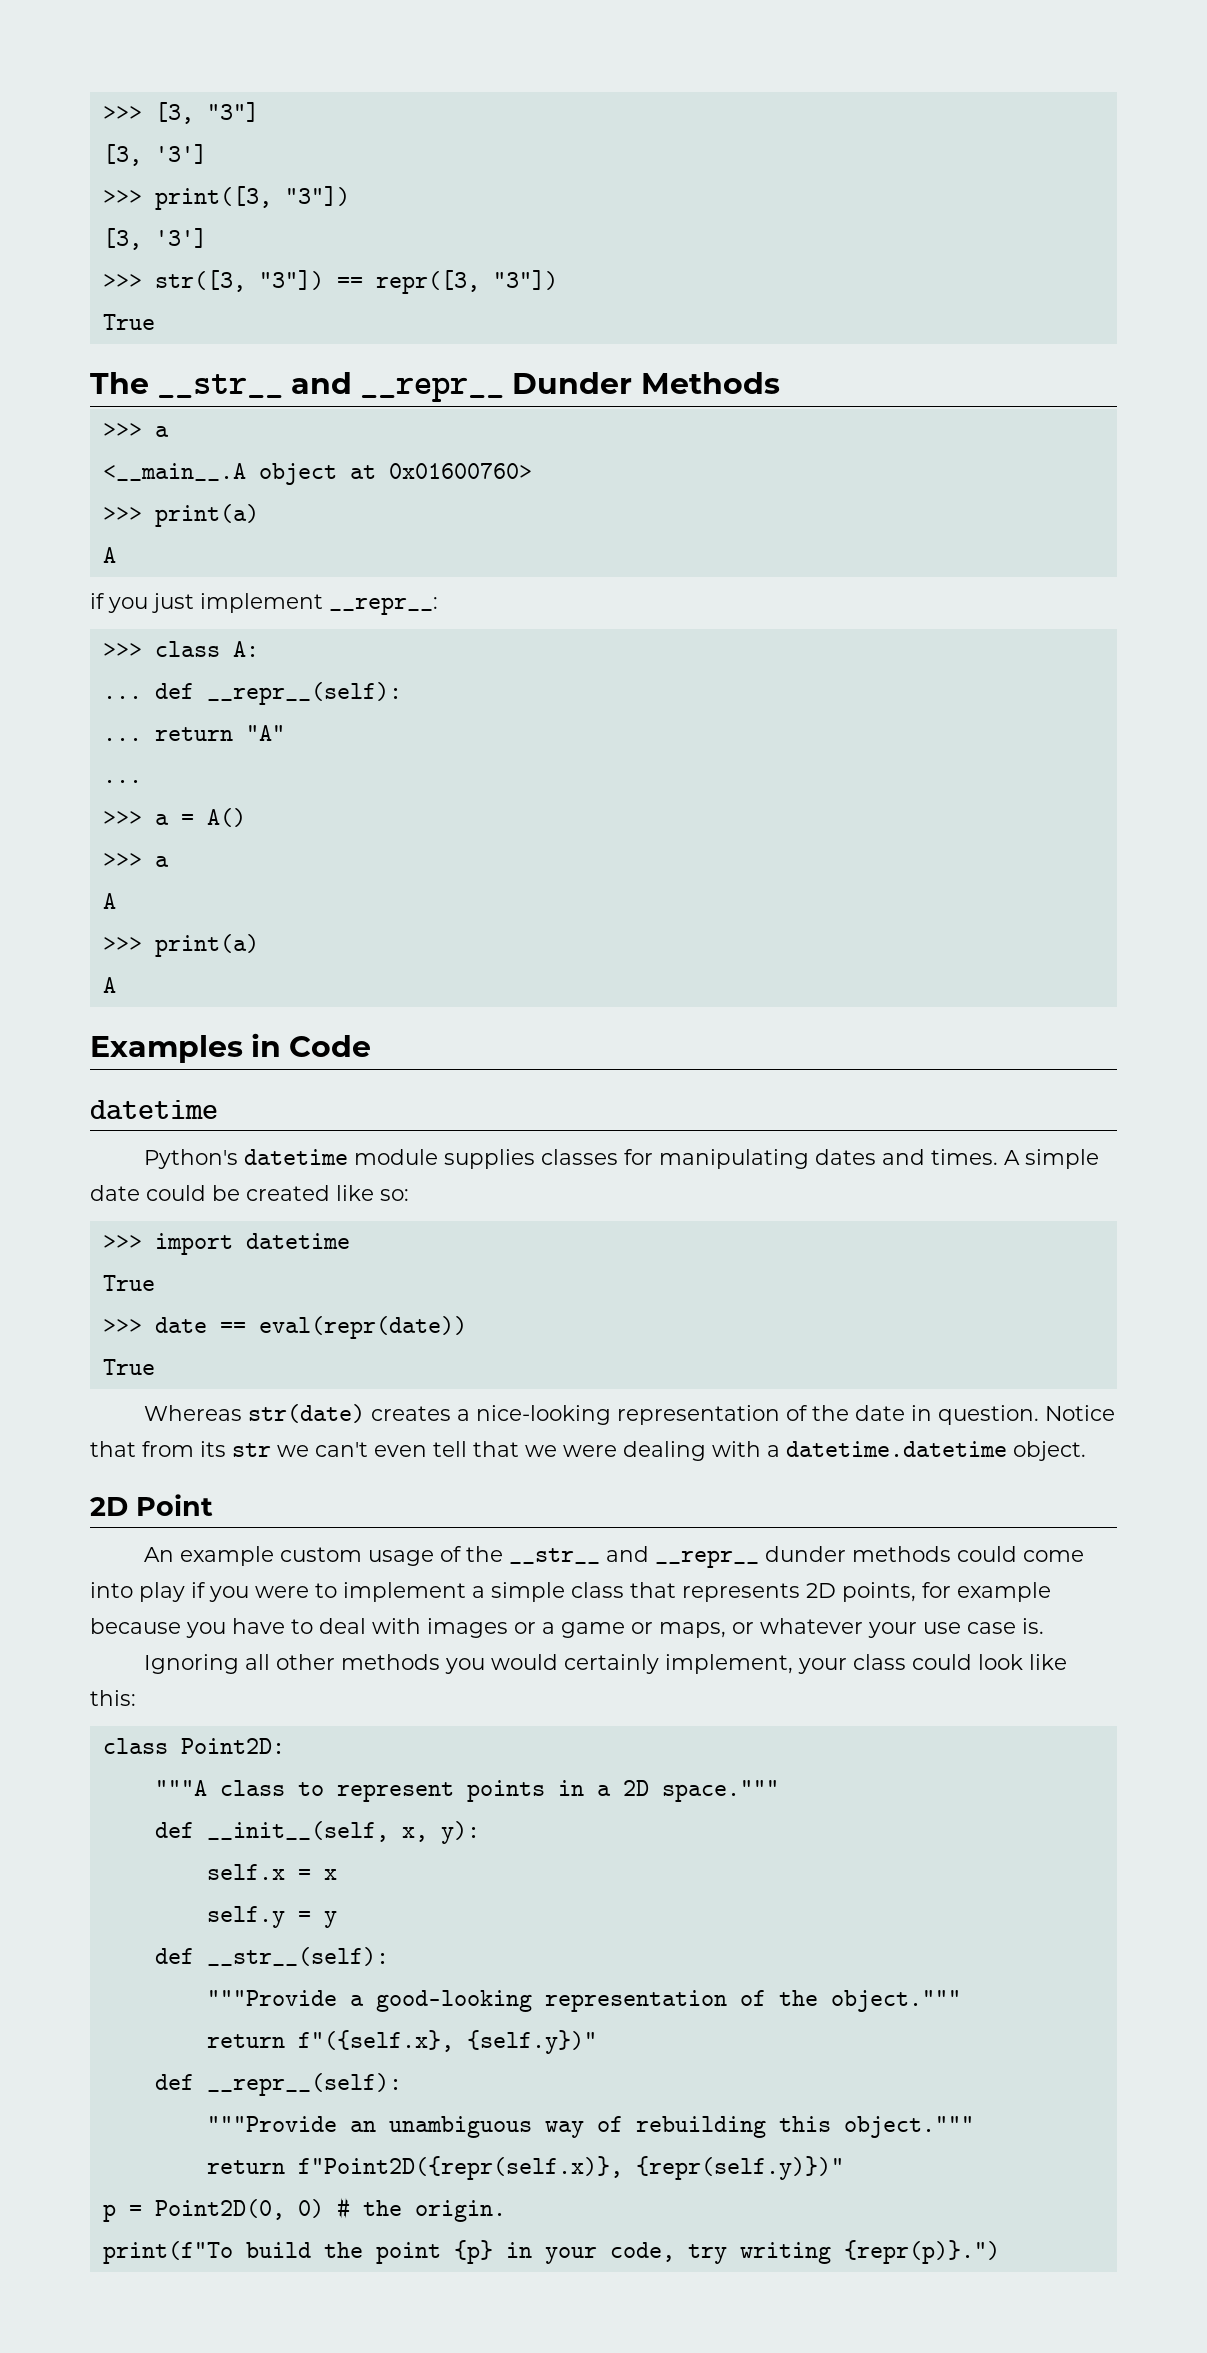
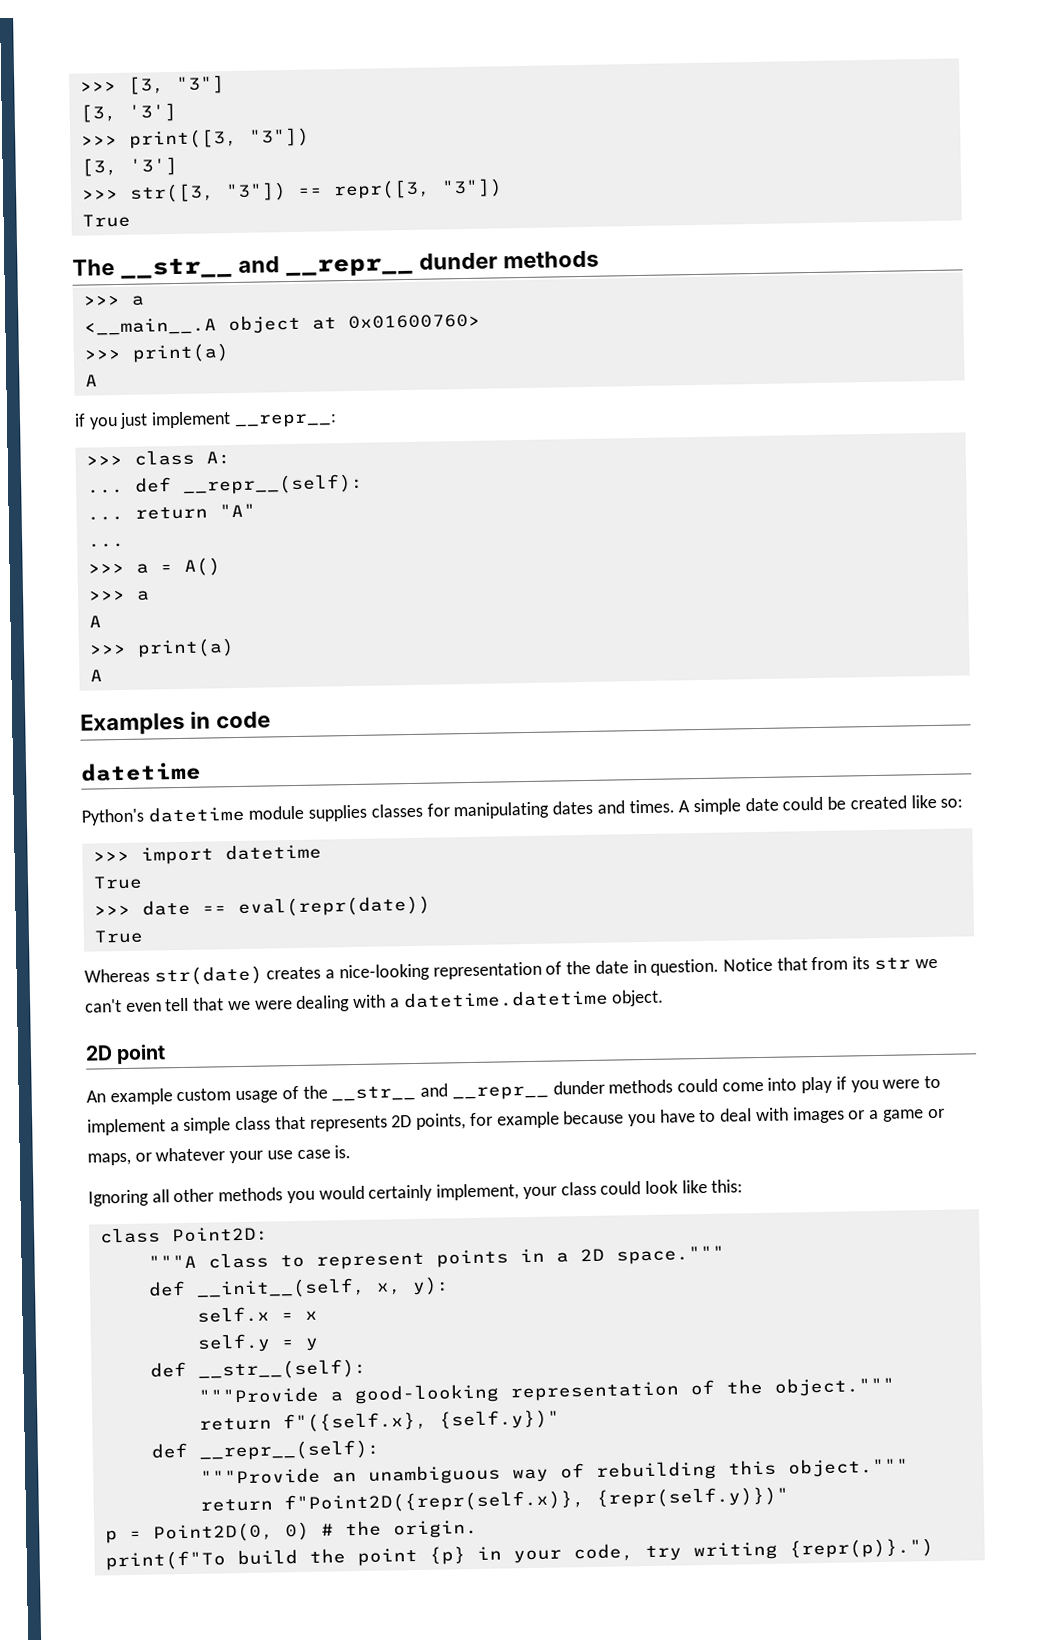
- The __str__ and __repr__ Dunder Methods
+ The __str__ and __repr__ dunder methods
- Examples in Code
+ Examples in code
- 2D Point
+ 2D point

